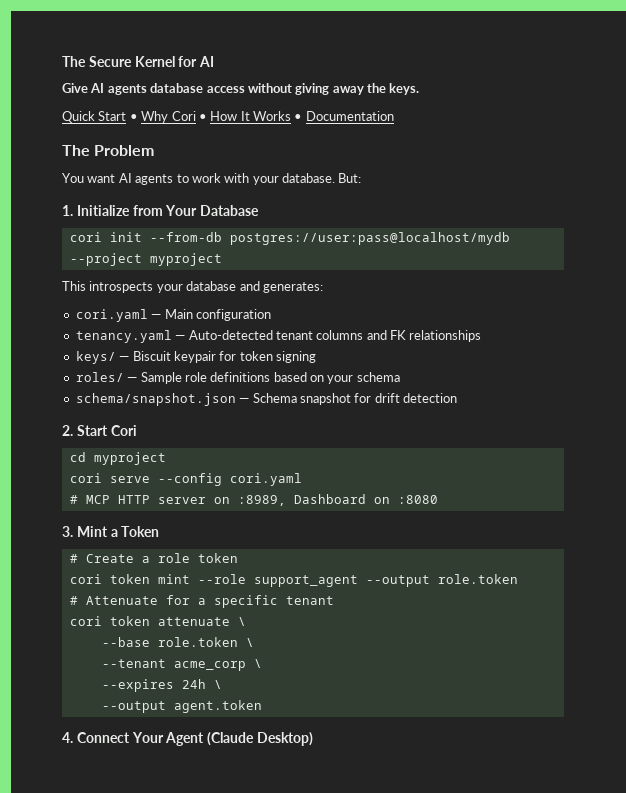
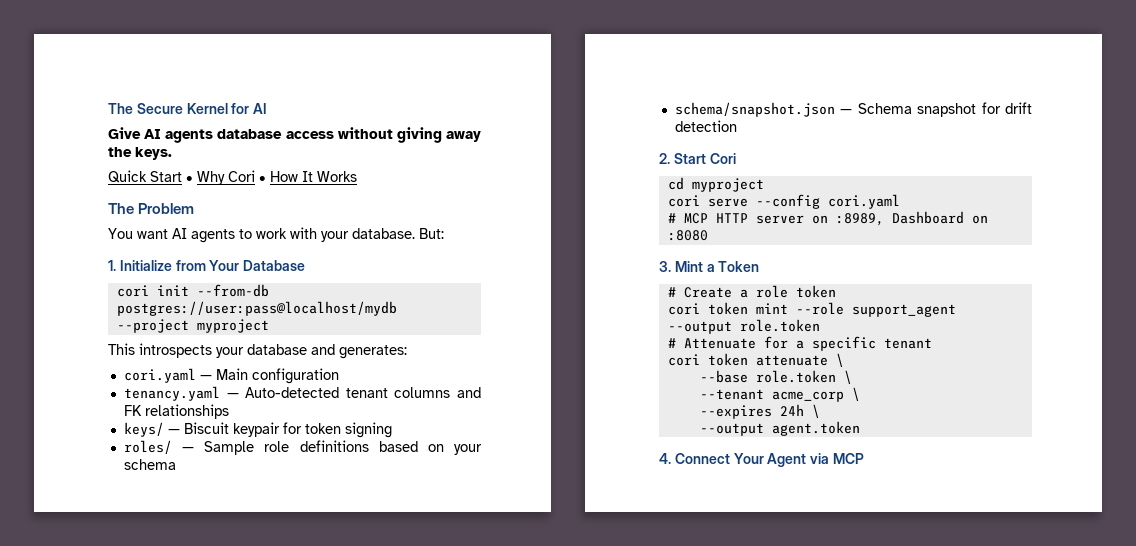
- Quick Start • Why Cori • How It Works • Documentation
+ Quick Start • Why Cori • How It Works
- 4. Connect Your Agent (Claude Desktop)
+ 4. Connect Your Agent via MCP

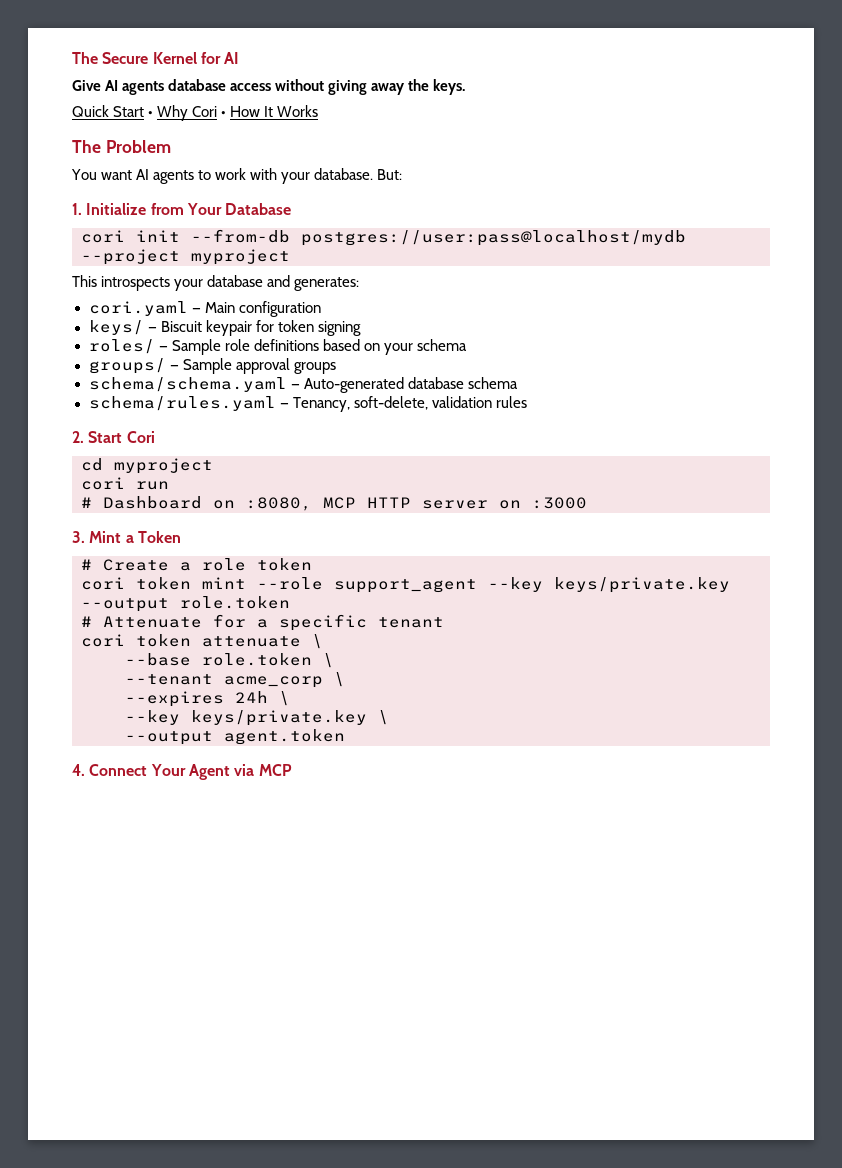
- tenancy.yaml — Auto-detected tenant columns and FK relationships
- schema/snapshot.json — Schema snapshot for drift detection
+ groups/ — Sample approval groups
+ schema/schema.yaml — Auto-generated database schema
+ schema/rules.yaml — Tenancy, soft-delete, validation rules
- cori serve --config cori.yaml
- # MCP HTTP server on :8989, Dashboard on :8080
+ cori run
+ # Dashboard on :8080, MCP HTTP server on :3000
- cori token mint --role support_agent --output role.token
+ cori token mint --role support_agent --key keys/private.key --output role.token
+ --key keys/private.key \

